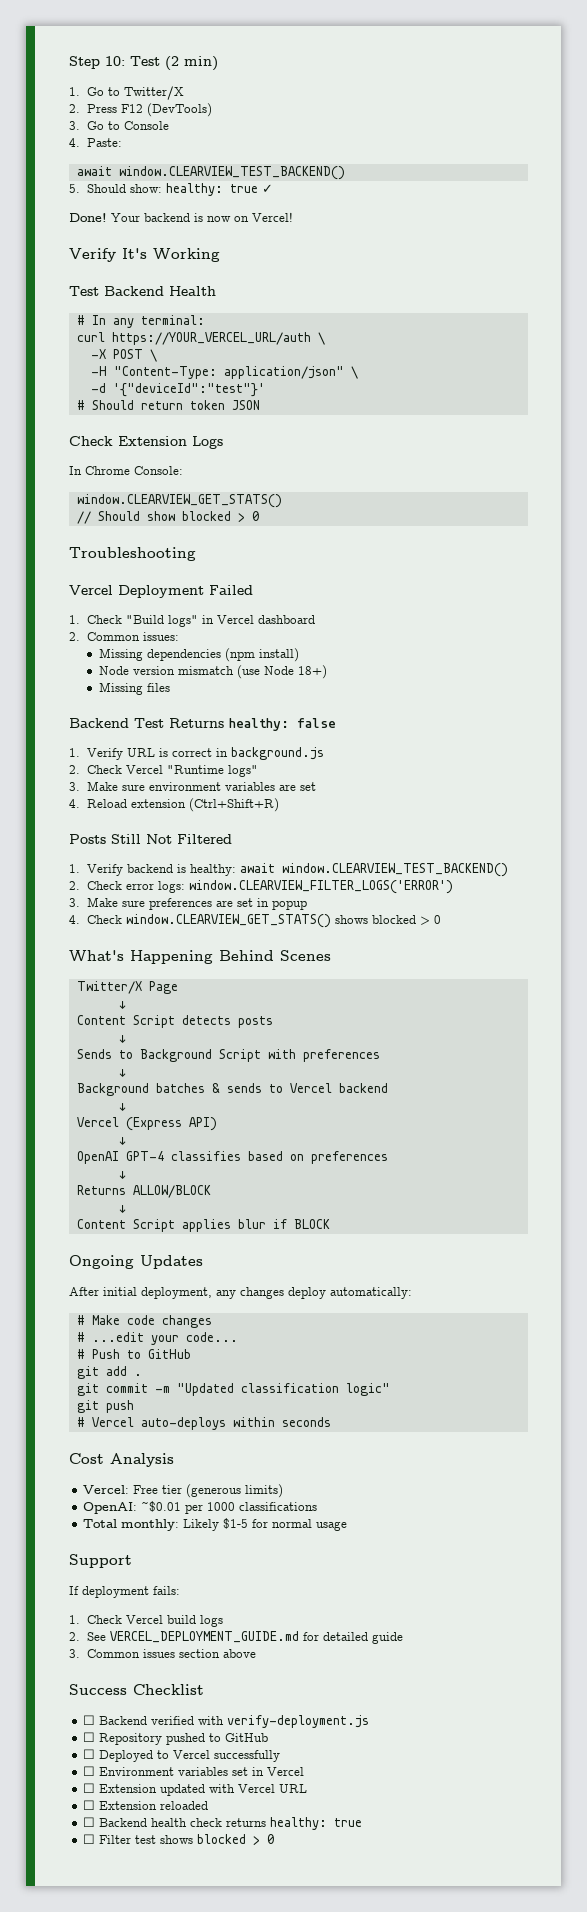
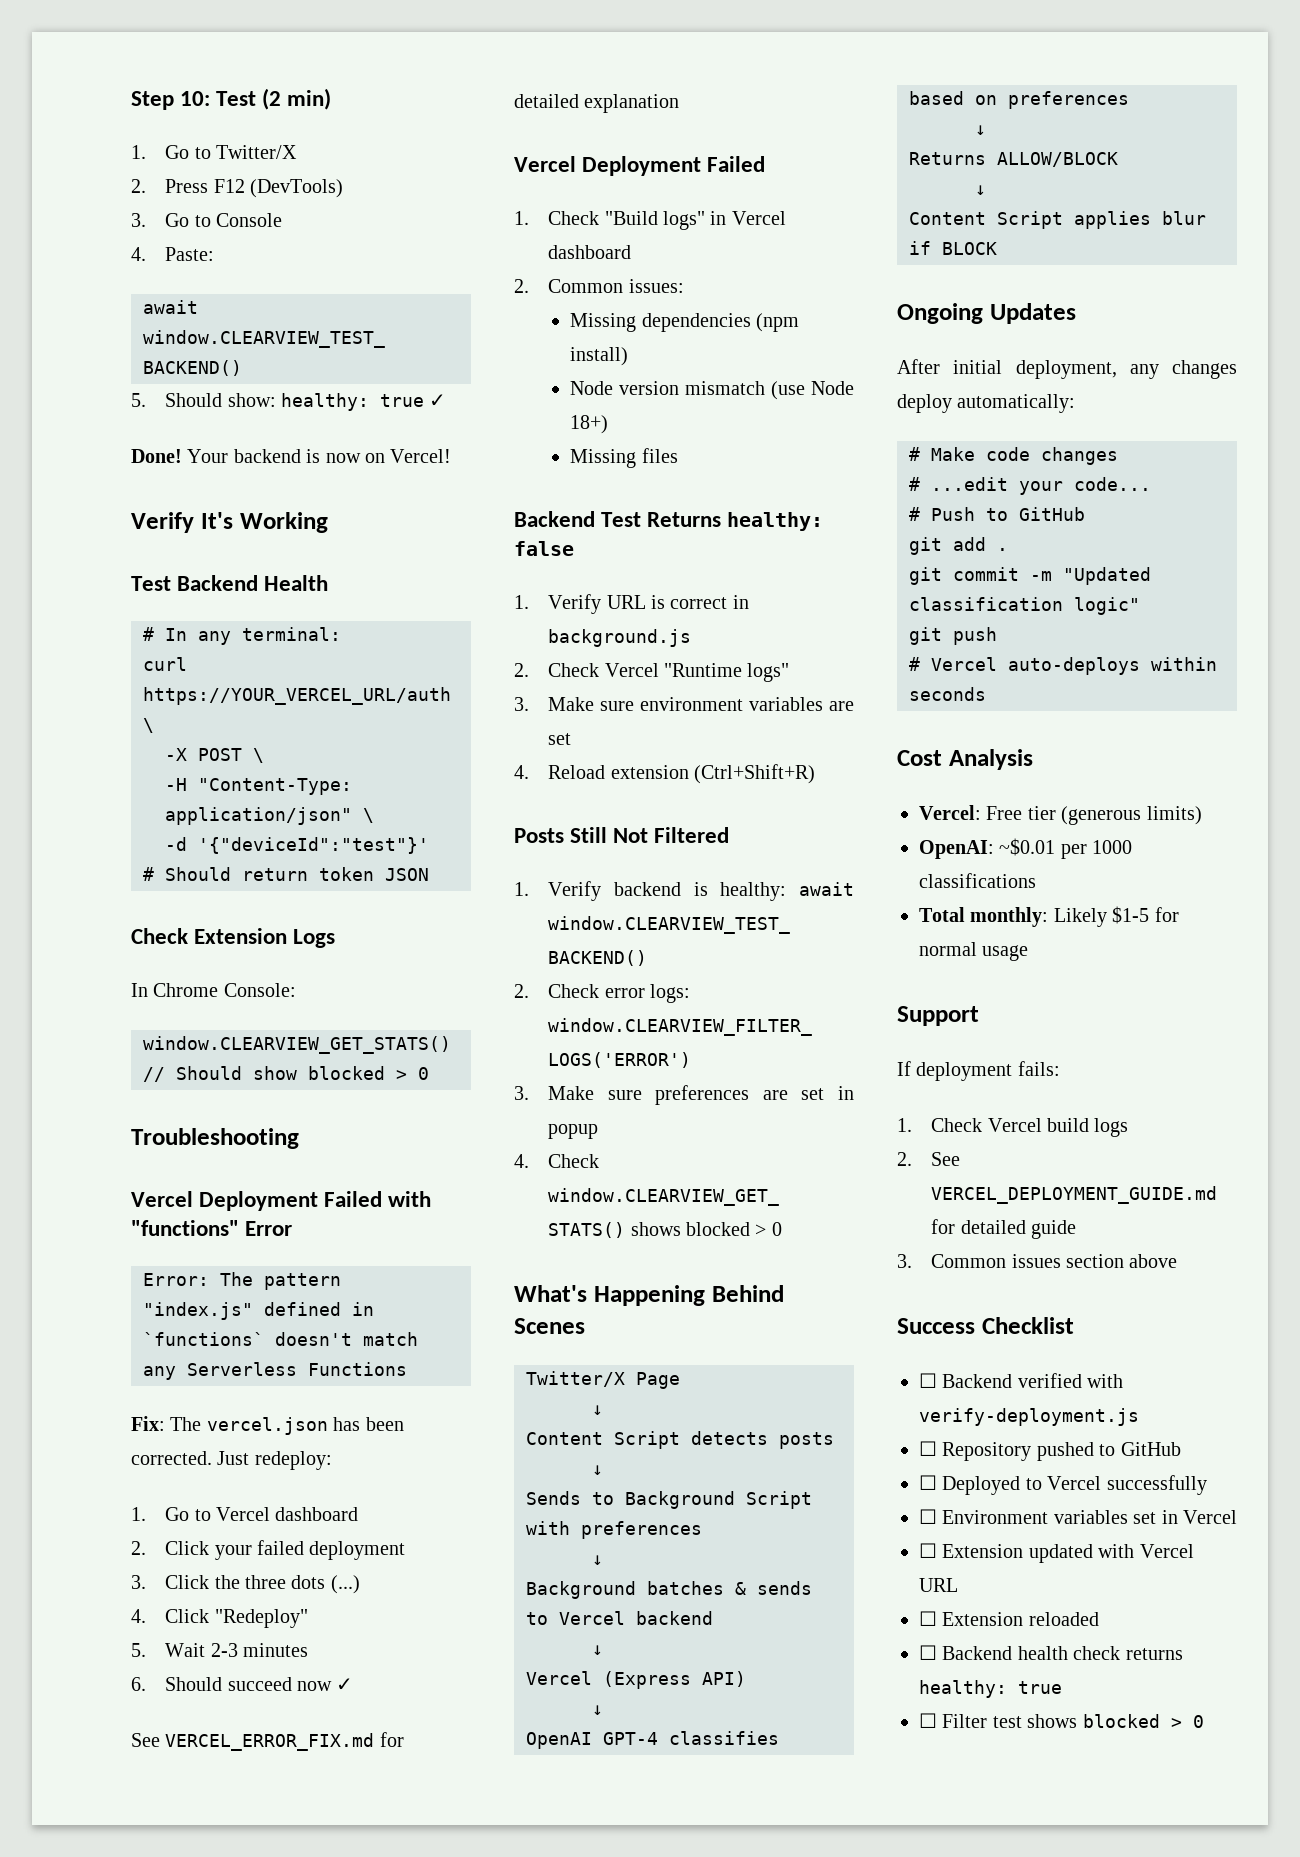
+ Vercel Deployment Failed with "functions" Error
+ Error: The pattern "index.js" defined in `functions` doesn't match any Serverless Functions
+ Fix: The vercel.json has been corrected. Just redeploy:
+ 1. Go to Vercel dashboard
+ 2. Click your failed deployment
+ 3. Click the three dots (...)
+ 4. Click "Redeploy"
+ 5. Wait 2-3 minutes
+ 6. Should succeed now ✓
+ See VERCEL_ERROR_FIX.md for detailed explanation

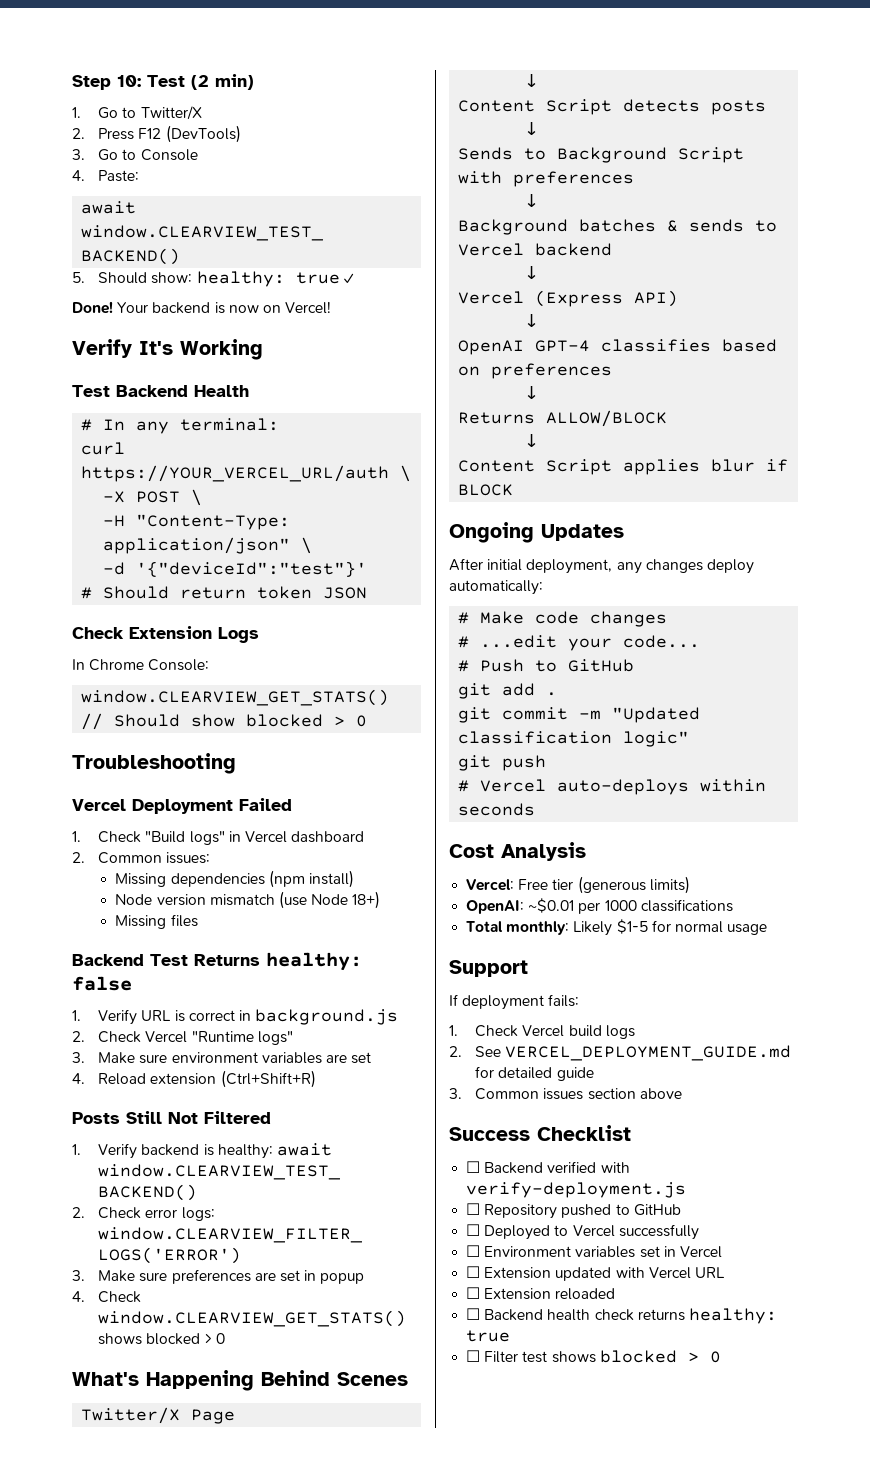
- Vercel Deployment Failed with "functions" Error
- Error: The pattern "index.js" defined in `functions` doesn't match any Serverless Functions
- Fix: The vercel.json has been corrected. Just redeploy:
- 1. Go to Vercel dashboard
- 2. Click your failed deployment
- 3. Click the three dots (...)
- 4. Click "Redeploy"
- 5. Wait 2-3 minutes
- 6. Should succeed now ✓
- See VERCEL_ERROR_FIX.md for detailed explanation

